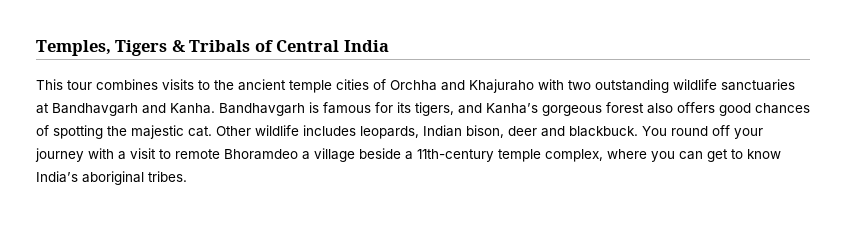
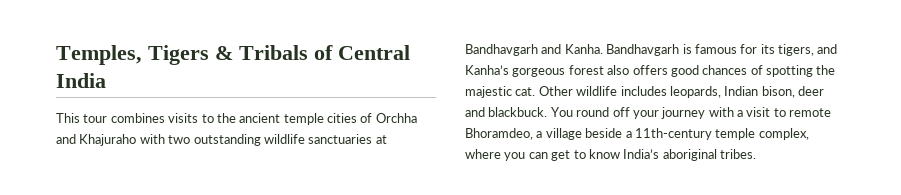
- You round off your journey with a visit to remote Bhoramdeo a village beside a 11th-century temple complex, where you can get to know India’s aboriginal tribes.
+ You round off your journey with a visit to remote Bhoramdeo, a village beside a 11th-century temple complex, where you can get to know India’s aboriginal tribes.

